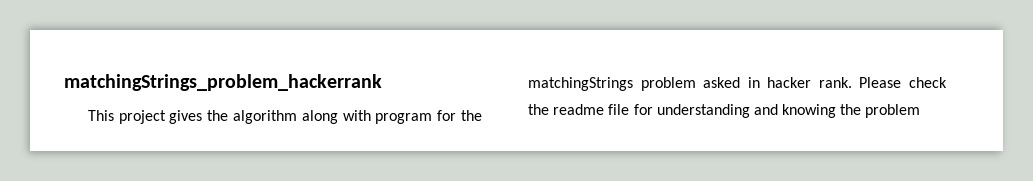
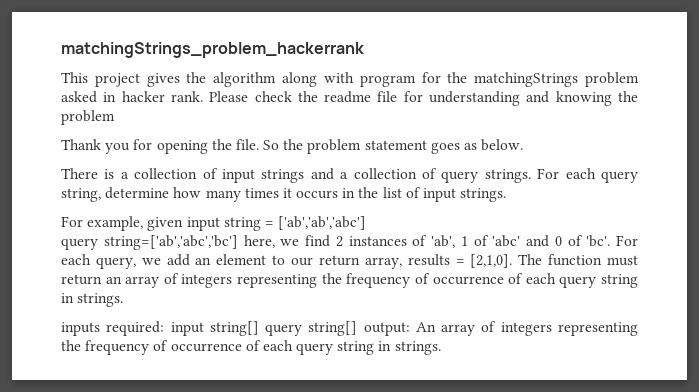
+ Thank you for opening the file. So the problem statement goes as below.
+ There is a collection of input strings and a collection of query strings. For each query string, determine how many times it occurs in the list of input strings.
+ For example, given input string = ['ab','ab','abc']
+ query string=['ab','abc','bc'] here, we find 2 instances of 'ab', 1 of 'abc' and 0 of 'bc'. For each query, we add an element to our return array, results = [2,1,0]. The function must return an array of integers representing the frequency of occurrence of each query string in strings.
+ inputs required: input string[] query string[] output: An array of integers representing the frequency of occurrence of each query string in strings.

